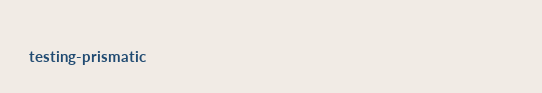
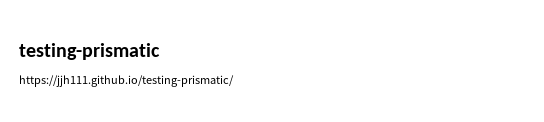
+ https://jjh111.github.io/testing-prismatic/

